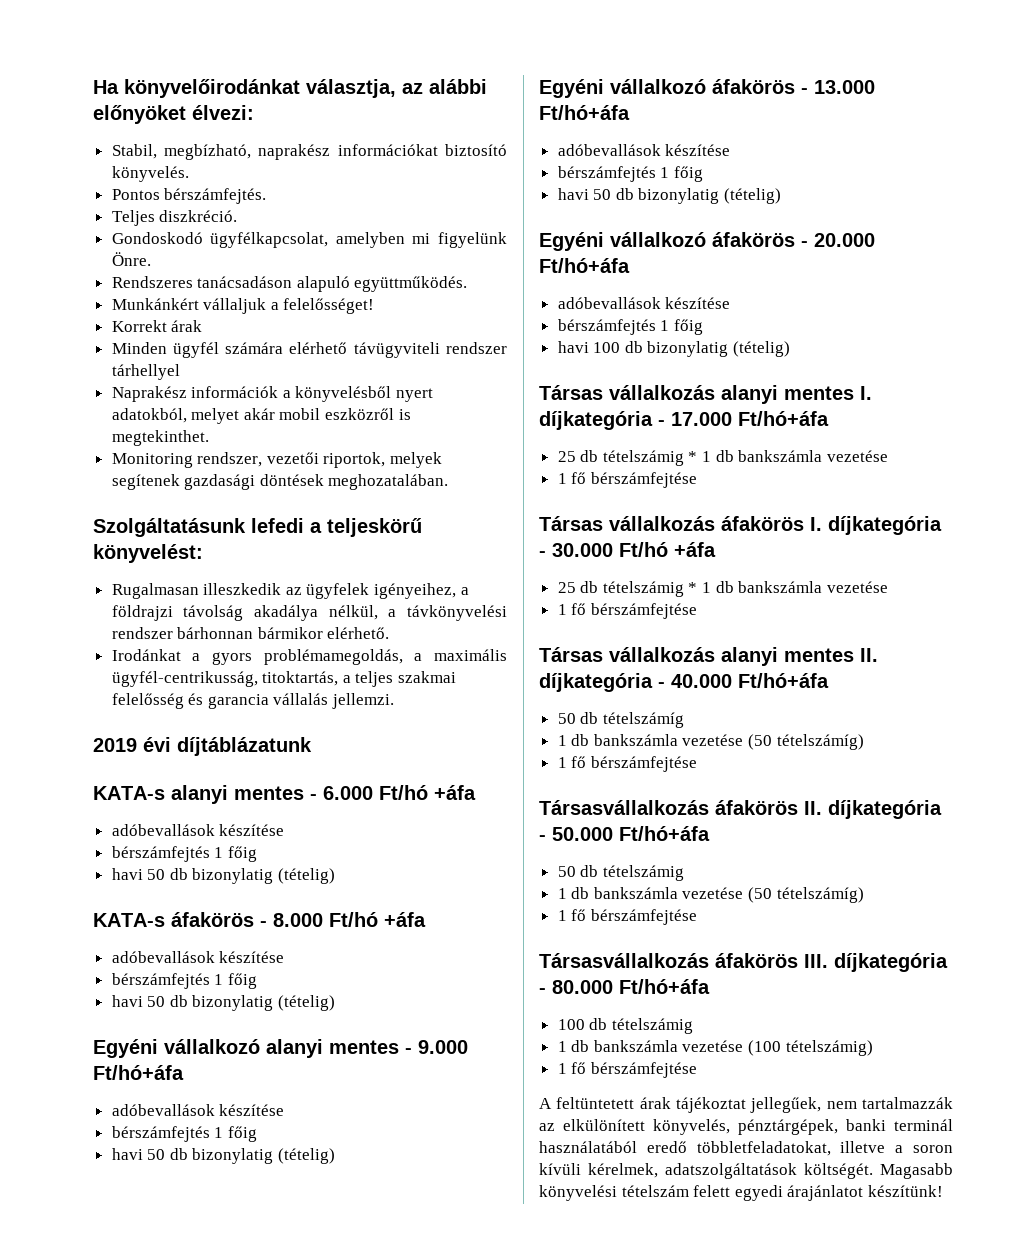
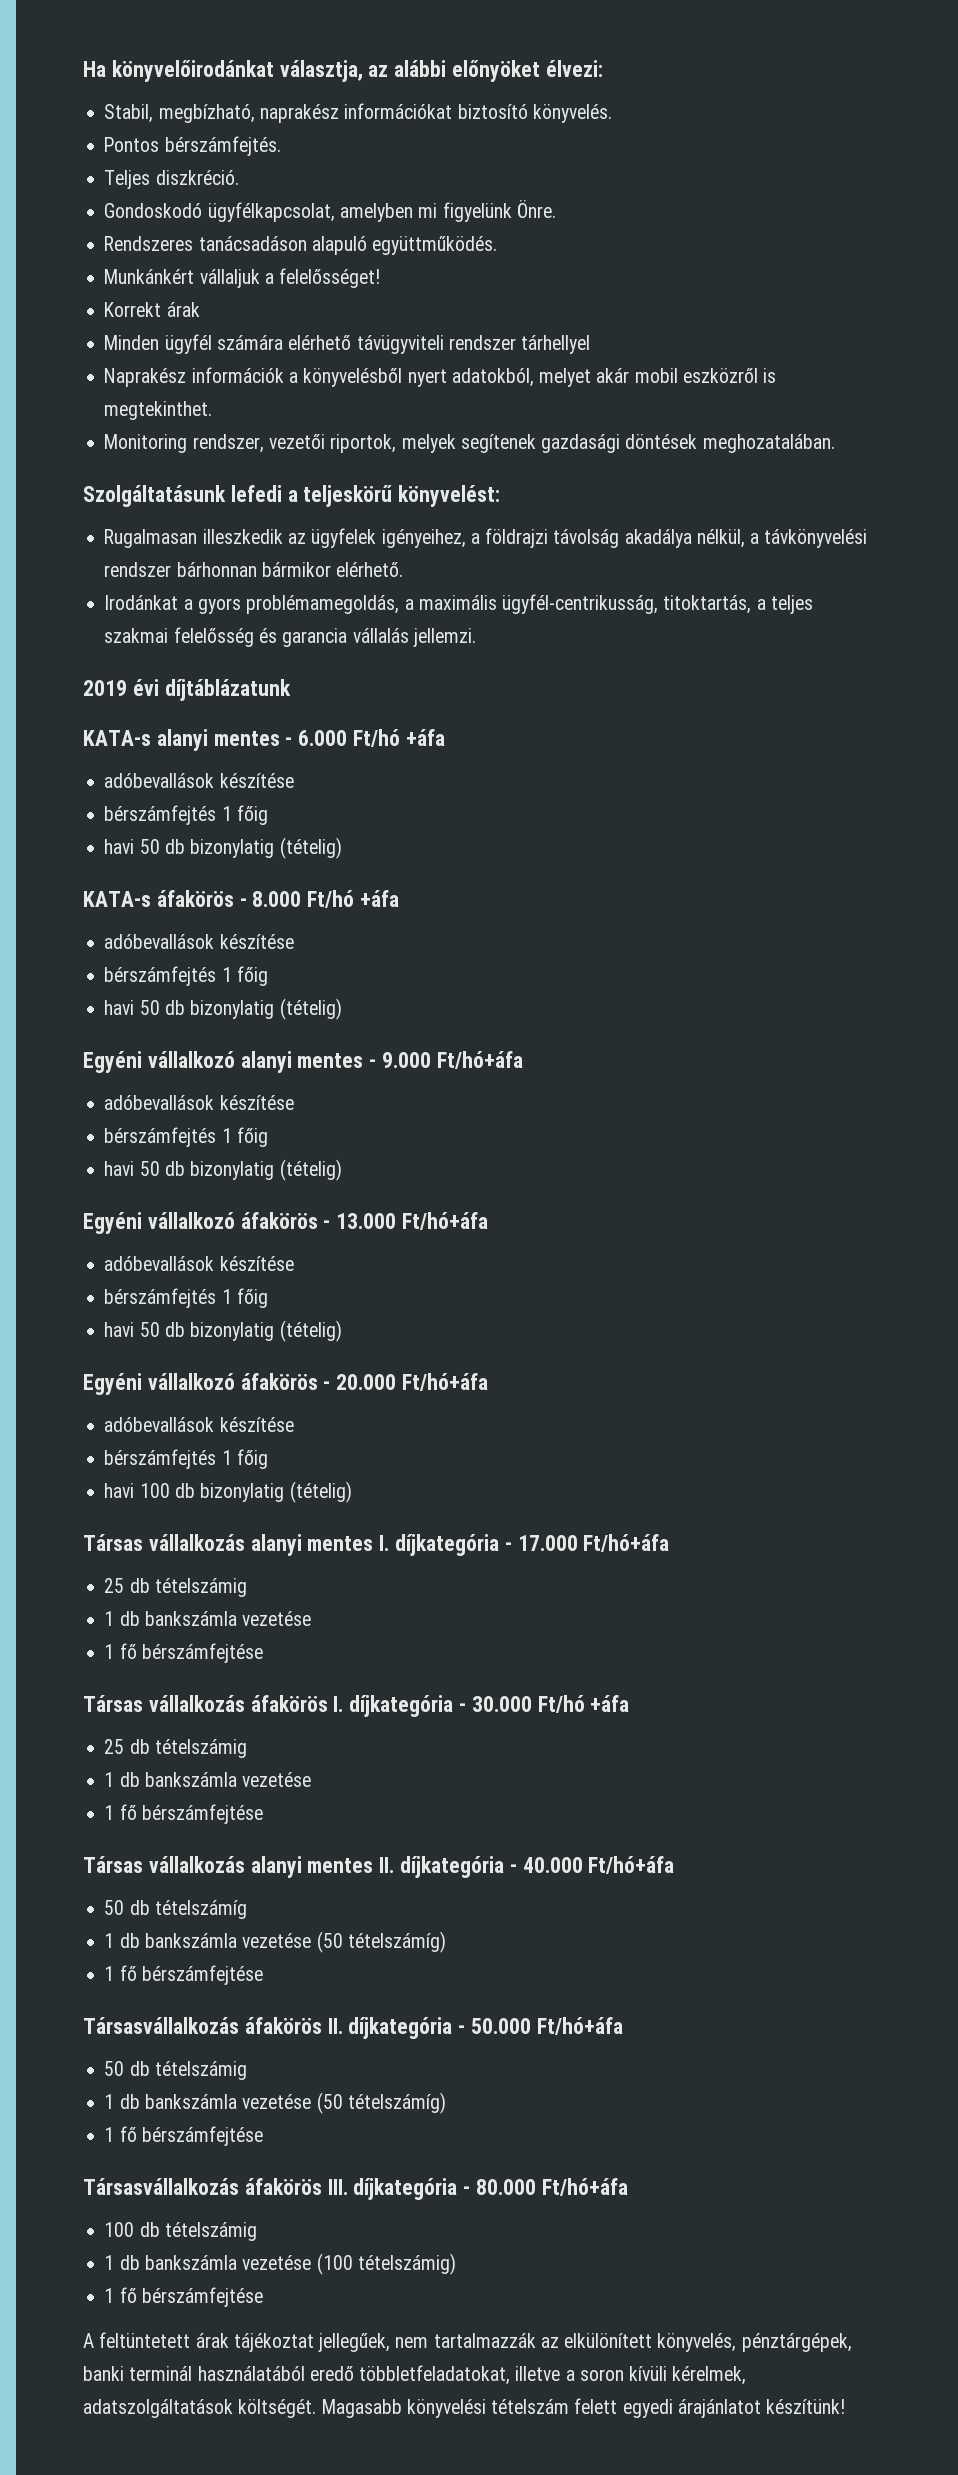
  Társas vállalkozás alanyi mentes I. díjkategória - 17.000 Ft/hó+áfa
- 25 db tételszámig * 1 db bankszámla vezetése
+ 25 db tételszámig
+ 1 db bankszámla vezetése
  Társas vállalkozás áfakörös I. díjkategória - 30.000 Ft/hó +áfa
- 25 db tételszámig * 1 db bankszámla vezetése
+ 25 db tételszámig
+ 1 db bankszámla vezetése

